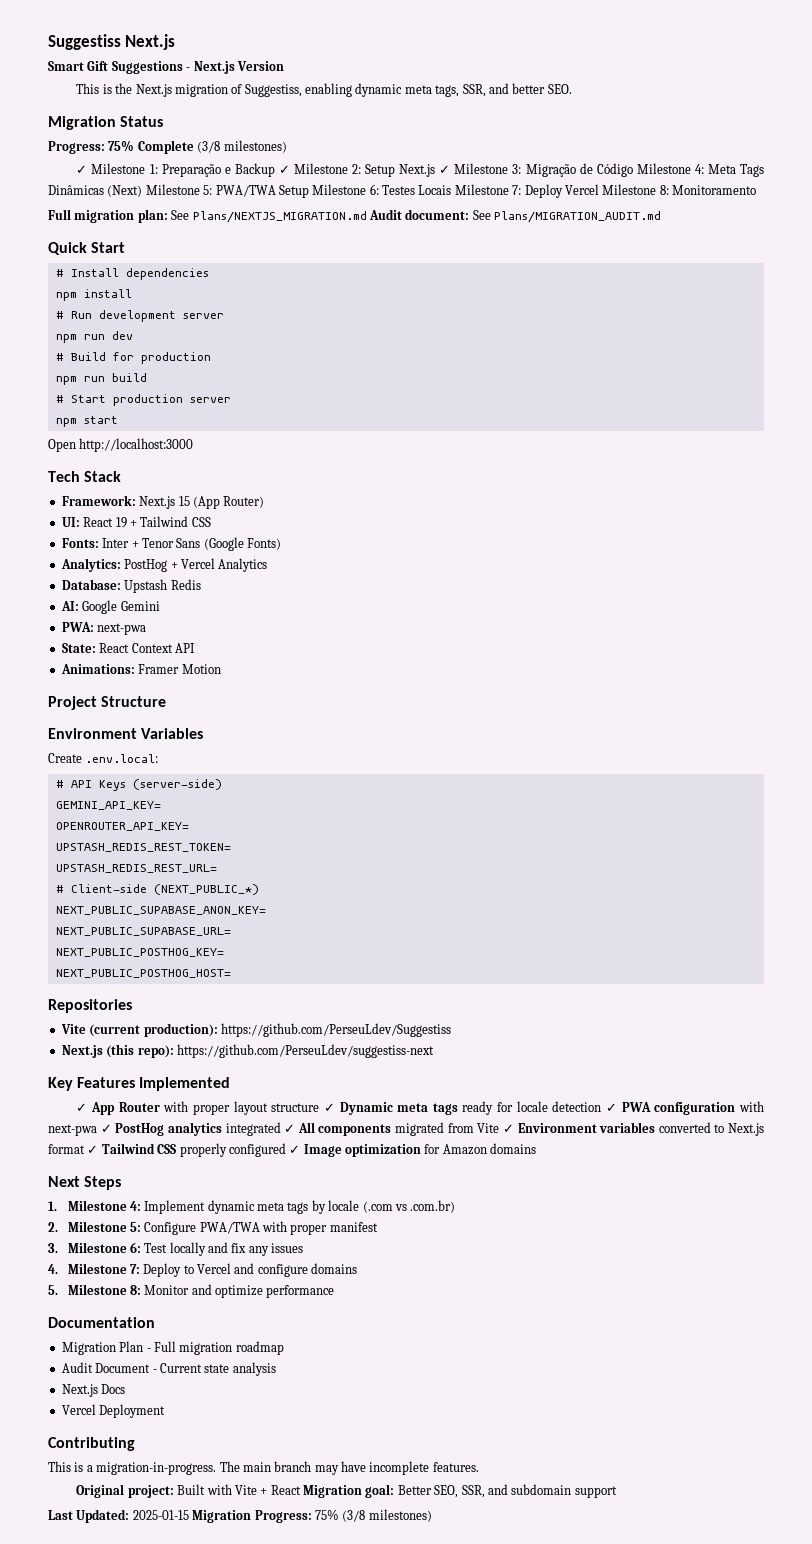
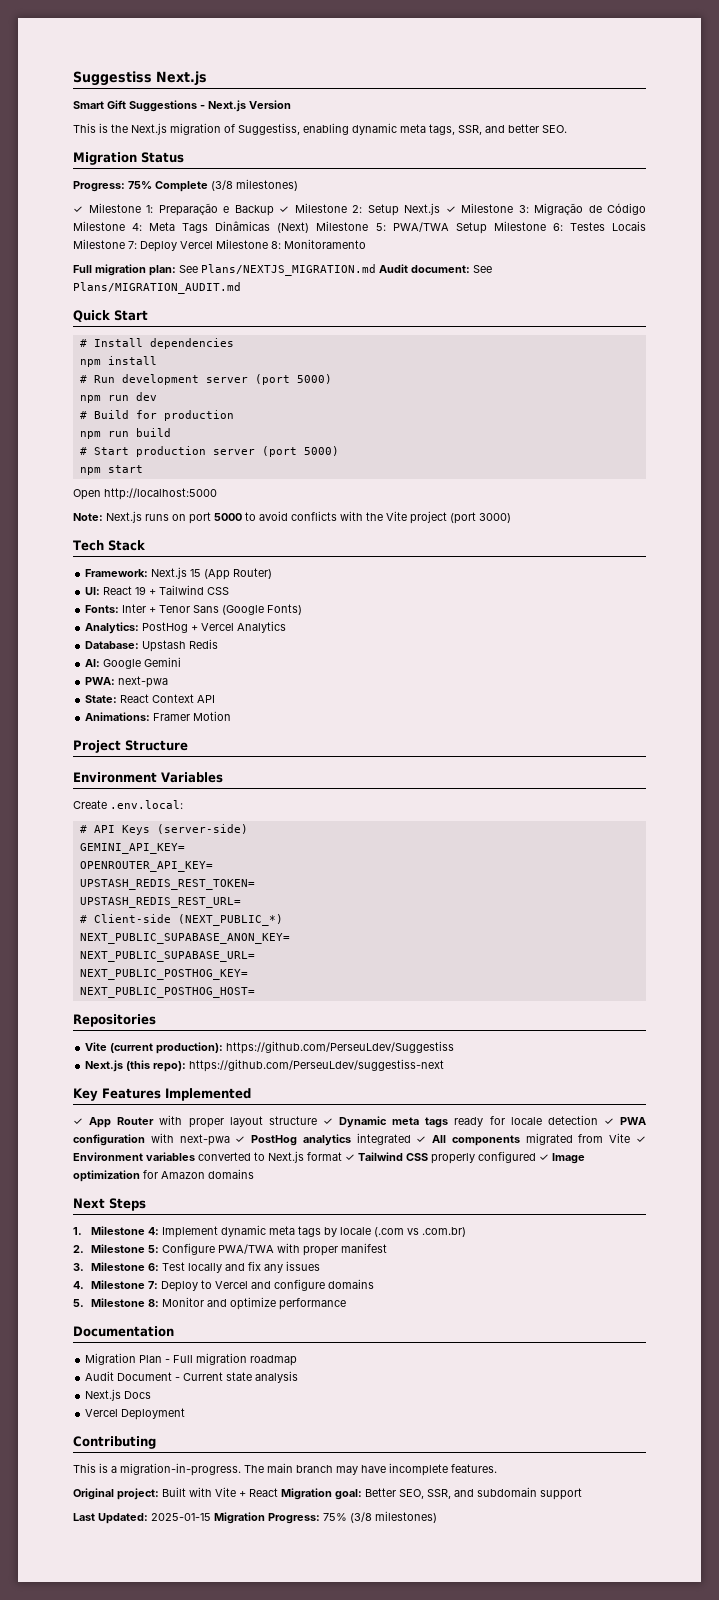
- # Run development server
+ # Run development server (port 5000)
- # Start production server
+ # Start production server (port 5000)
- Open http://localhost:3000
+ Open http://localhost:5000
+ Note: Next.js runs on port 5000 to avoid conflicts with the Vite project (port 3000)

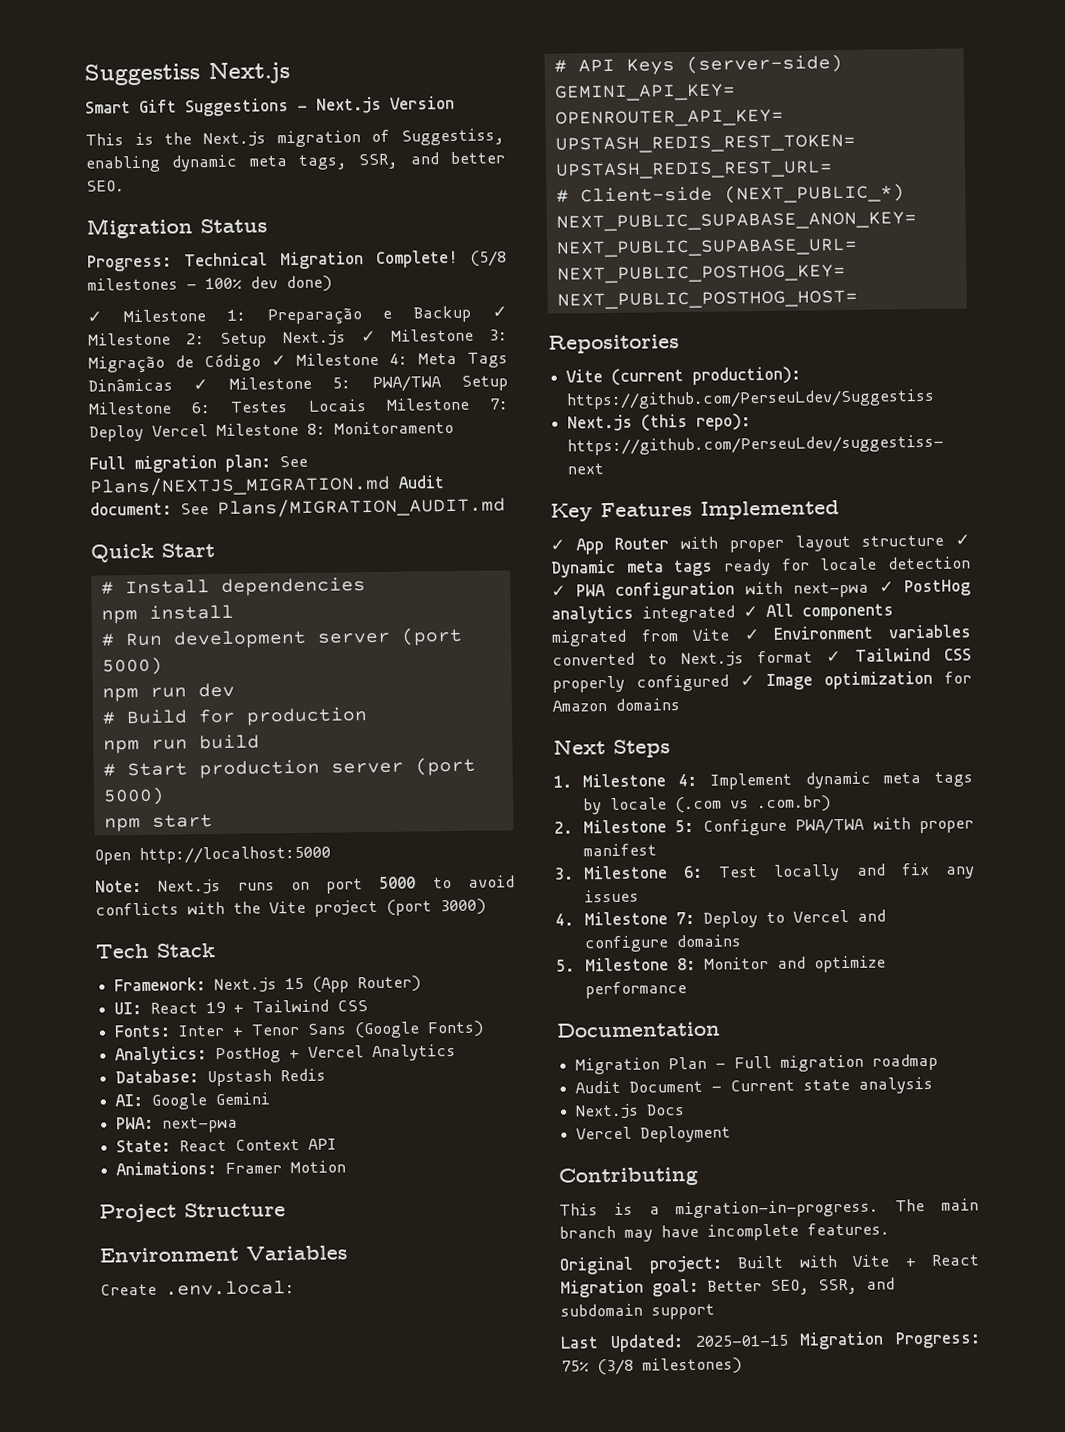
- Progress: 75% Complete (3/8 milestones)
+ Progress: Technical Migration Complete! (5/8 milestones - 100% dev done)
- ✓ Milestone 1: Preparação e Backup ✓ Milestone 2: Setup Next.js ✓ Milestone 3: Migração de Código Milestone 4: Meta Tags Dinâmicas (Next) Milestone 5: PWA/TWA Setup Milestone 6: Testes Locais Milestone 7: Deploy Vercel Milestone 8: Monitoramento
+ ✓ Milestone 1: Preparação e Backup ✓ Milestone 2: Setup Next.js ✓ Milestone 3: Migração de Código ✓ Milestone 4: Meta Tags Dinâmicas ✓ Milestone 5: PWA/TWA Setup Milestone 6: Testes Locais Milestone 7: Deploy Vercel Milestone 8: Monitoramento

